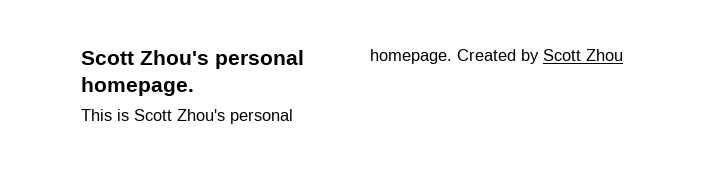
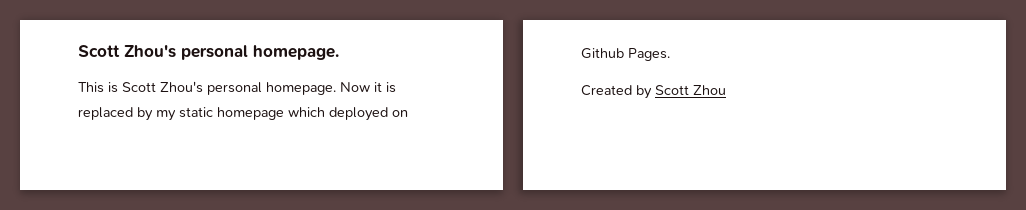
- This is Scott Zhou's personal homepage. Created by Scott Zhou
+ This is Scott Zhou's personal homepage. Now it is replaced by my static homepage which deployed on Github Pages.
+ Created by Scott Zhou

